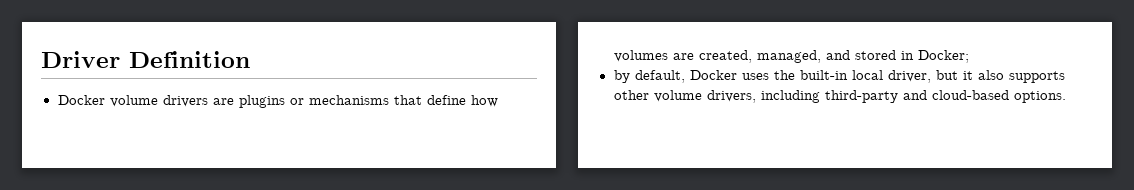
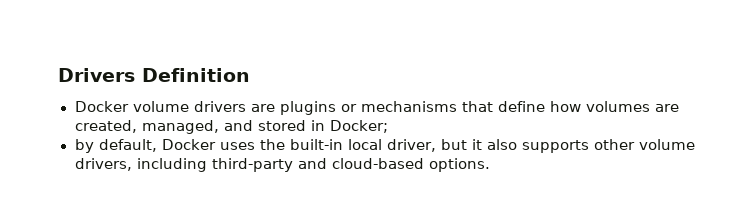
- Driver Definition
+ Drivers Definition

